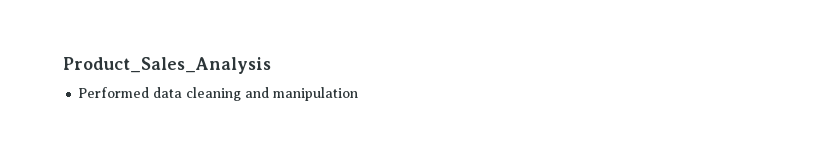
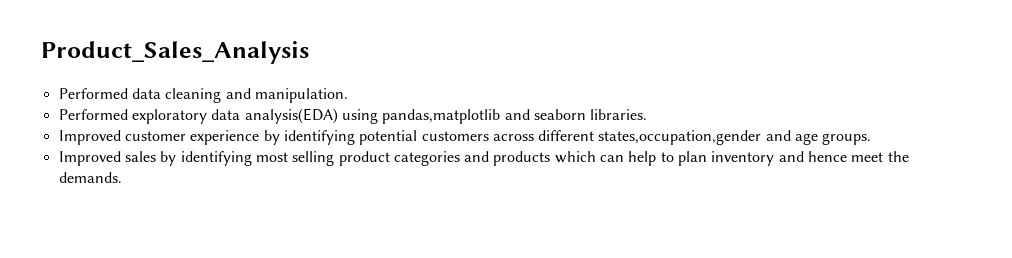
- Performed data cleaning and manipulation
+ Performed data cleaning and manipulation.
+ Performed exploratory data analysis(EDA) using pandas,matplotlib and seaborn libraries.
+ Improved customer experience by identifying potential customers across different states,occupation,gender and age groups.
+ Improved sales by identifying most selling product categories and products which can help to plan inventory and hence meet the demands.

